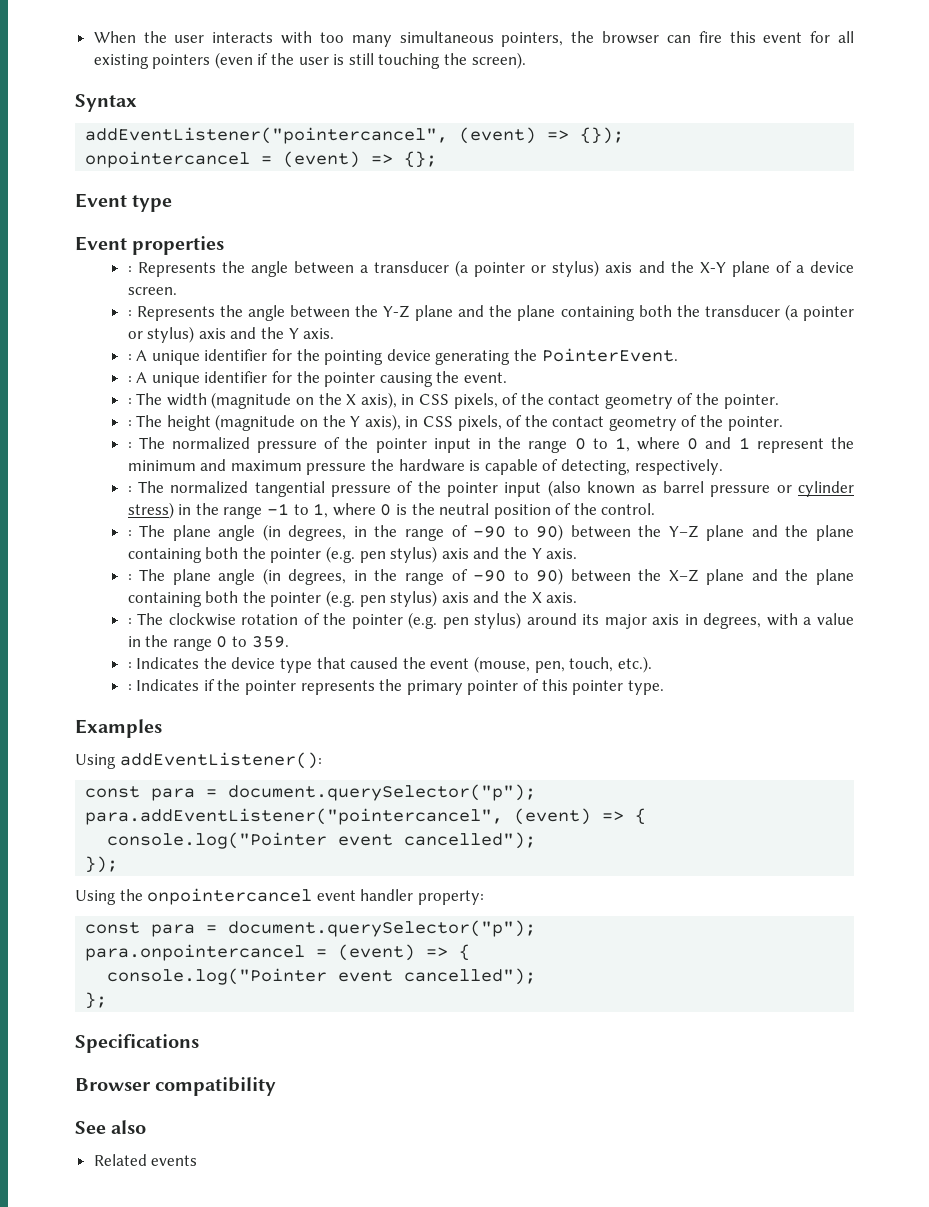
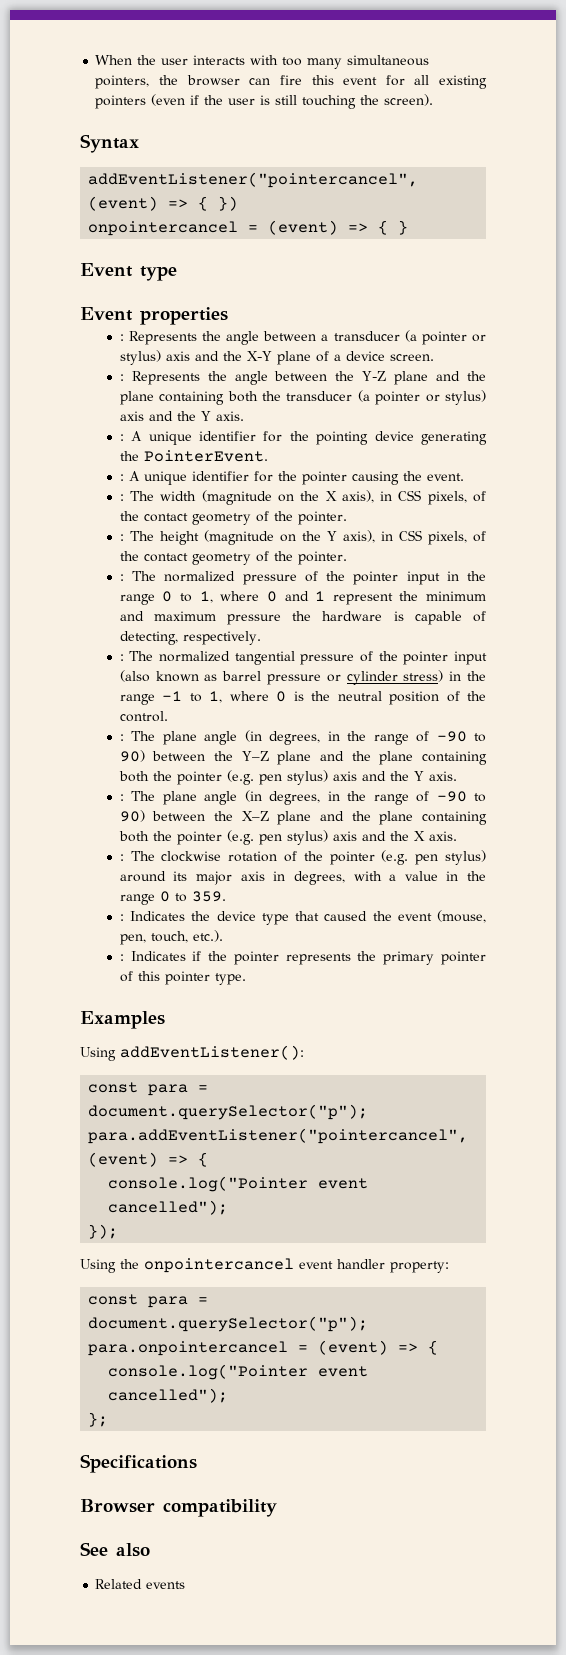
- addEventListener("pointercancel", (event) => {});
+ addEventListener("pointercancel", (event) => { })
- onpointercancel = (event) => {};
+ onpointercancel = (event) => { }

